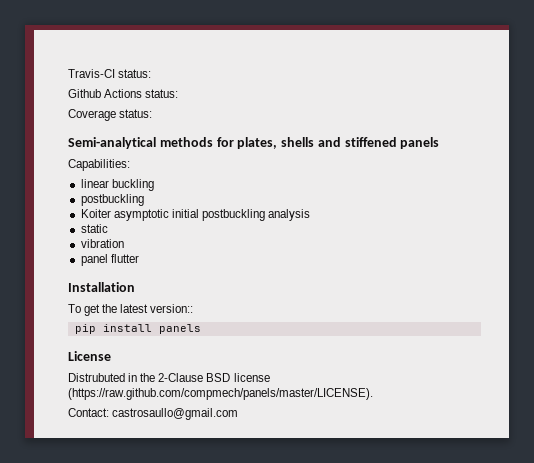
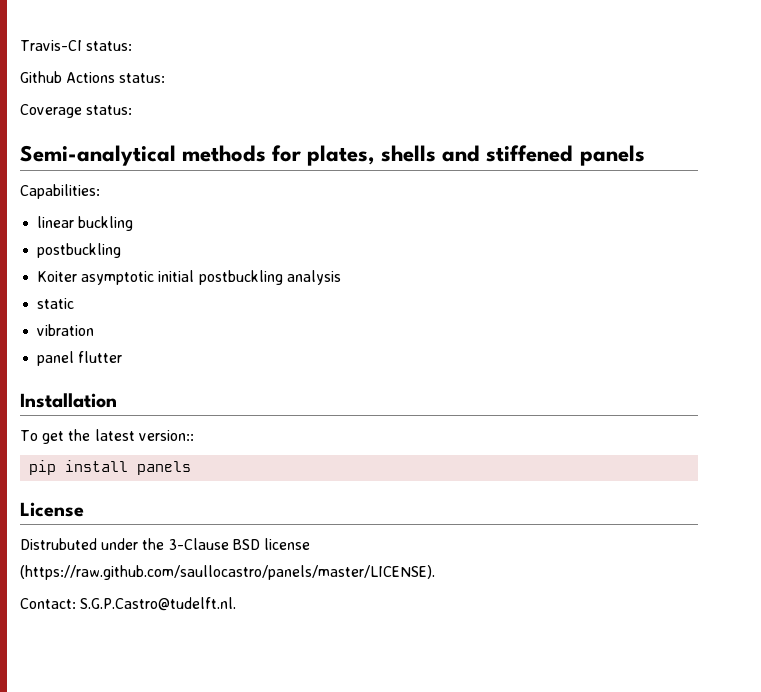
- Distrubuted in the 2-Clause BSD license (https://raw.github.com/compmech/panels/master/LICENSE).
+ Distrubuted under the 3-Clause BSD license (https://raw.github.com/saullocastro/panels/master/LICENSE).
- Contact: castrosaullo@gmail.com
+ Contact: S.G.P.Castro@tudelft.nl.

